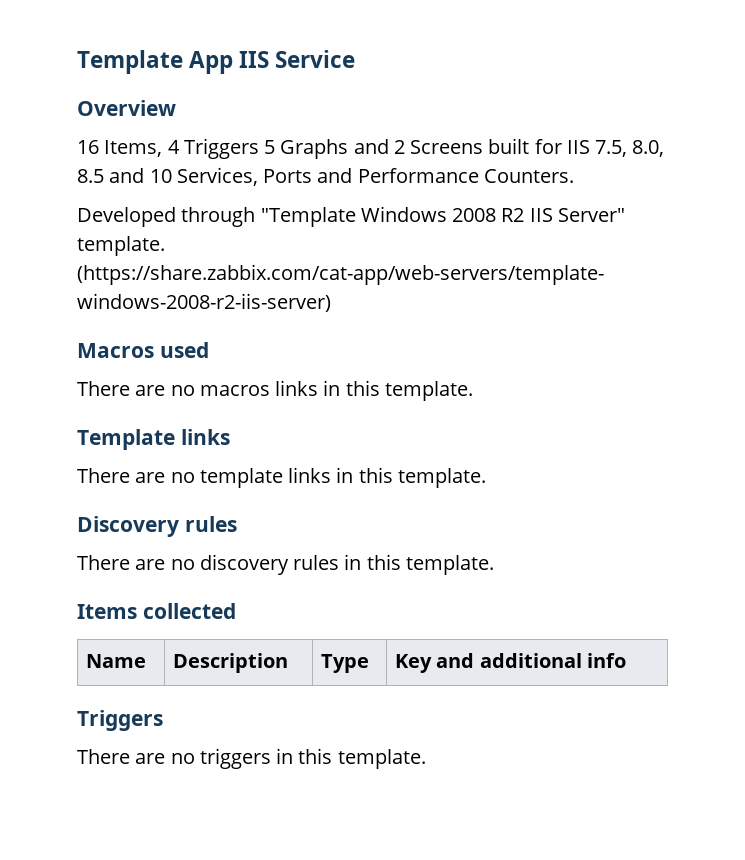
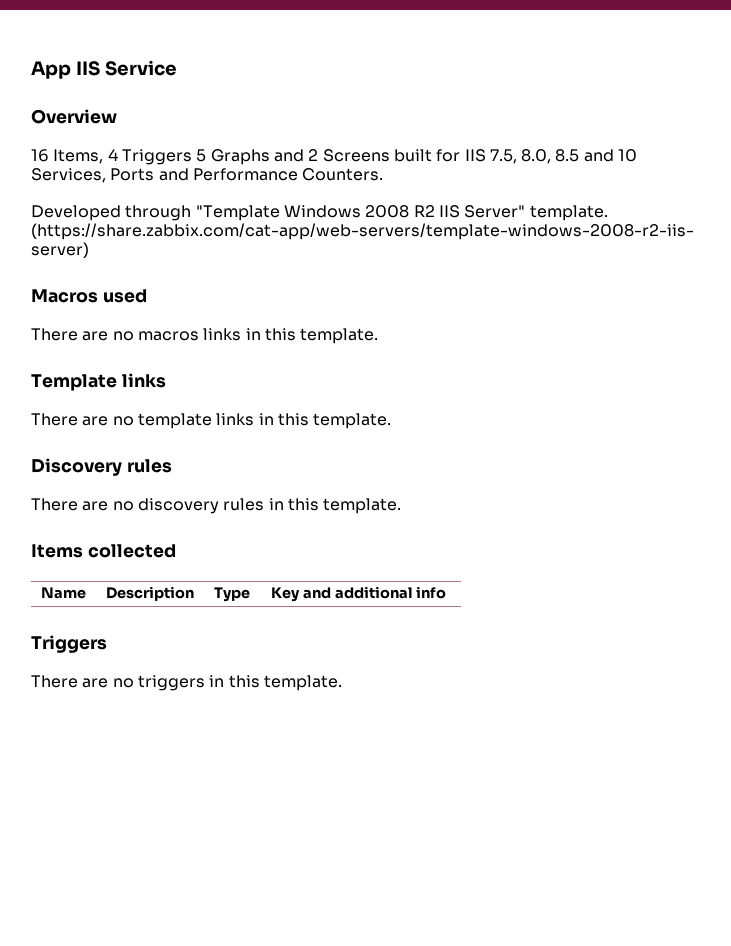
- Template App IIS Service
+ App IIS Service

